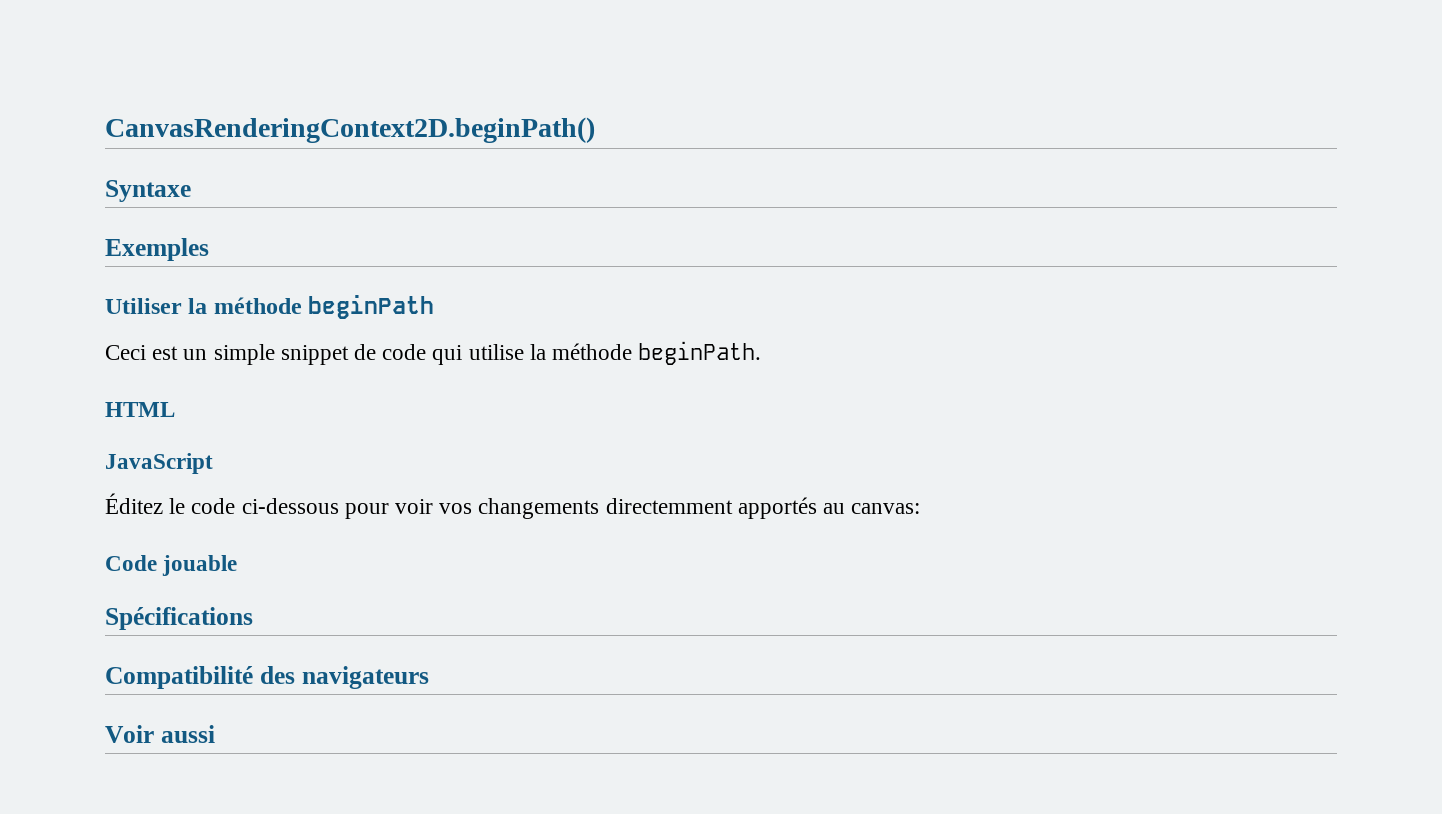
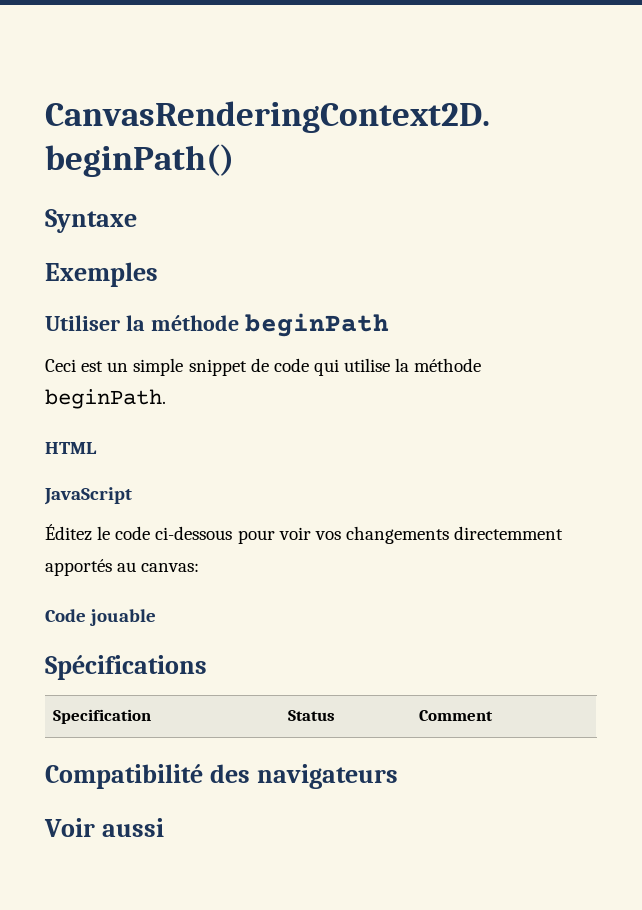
+ Specification | Status | Comment

